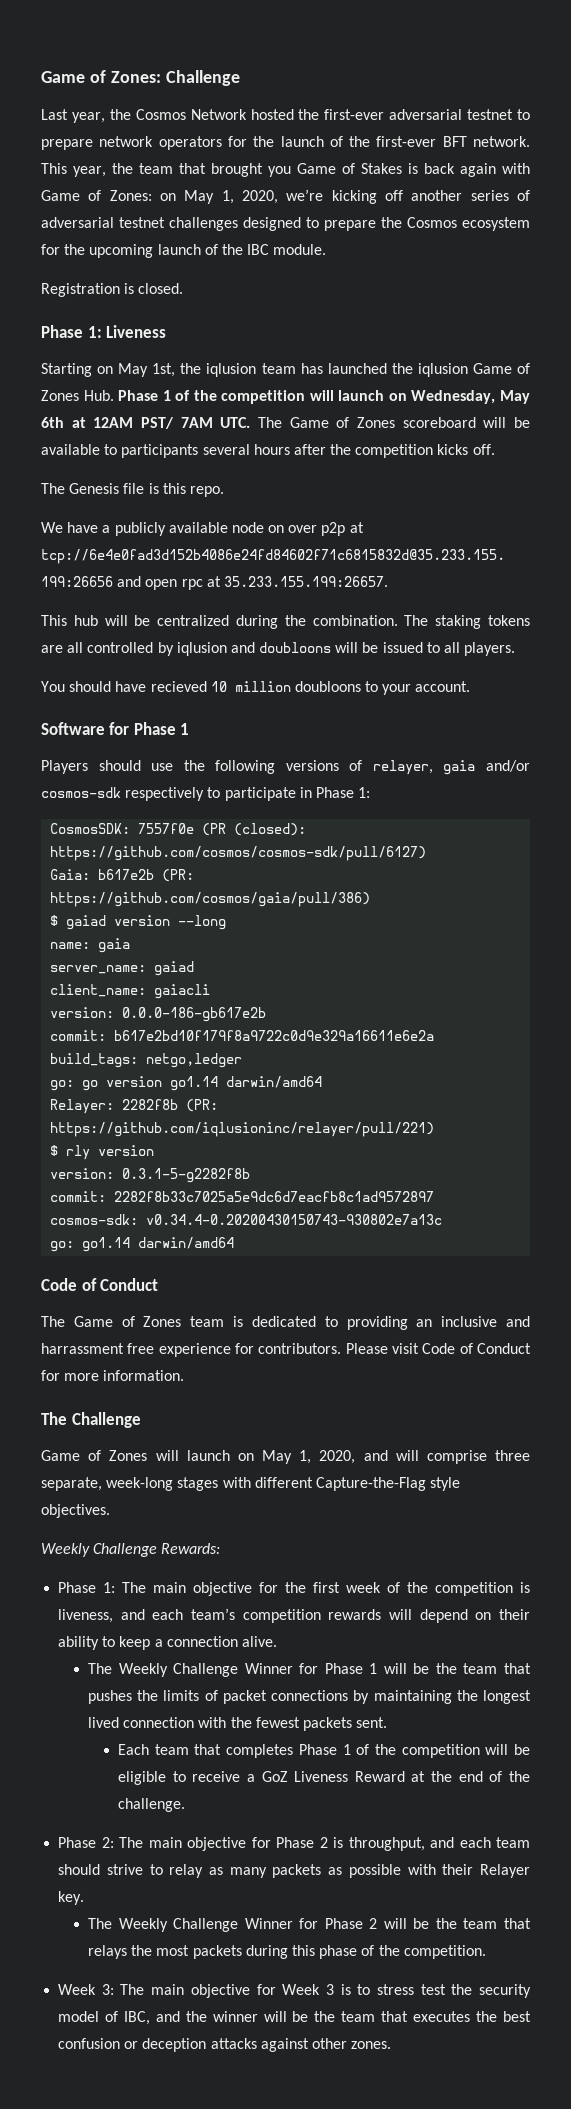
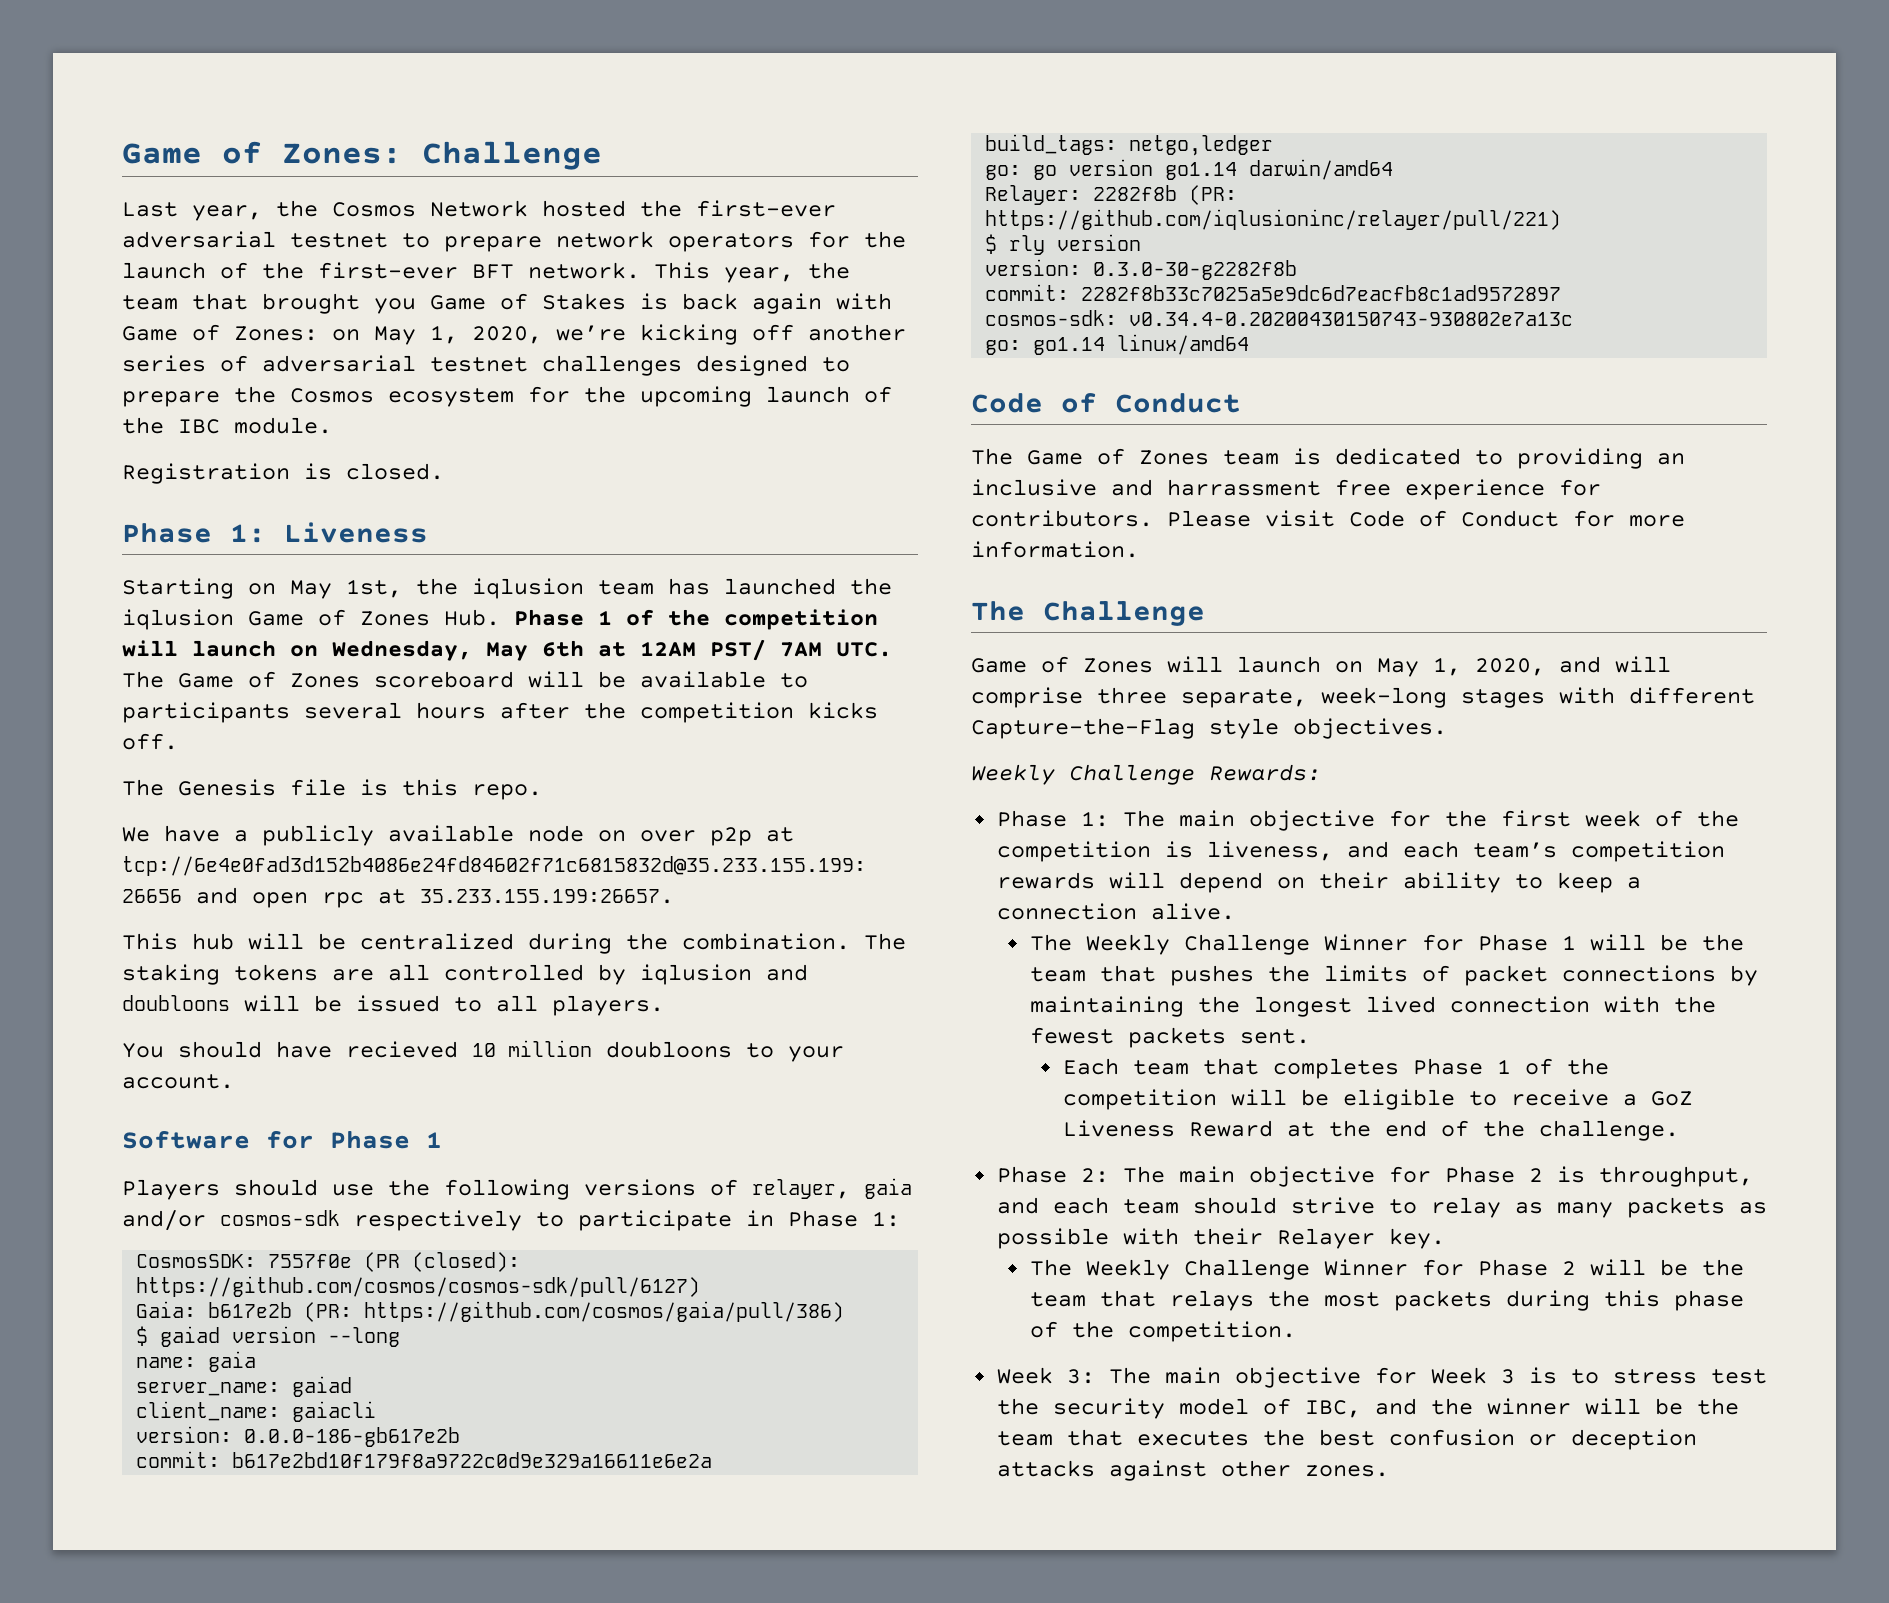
- version: 0.3.1-5-g2282f8b
+ version: 0.3.0-30-g2282f8b
- go: go1.14 darwin/amd64
+ go: go1.14 linux/amd64

